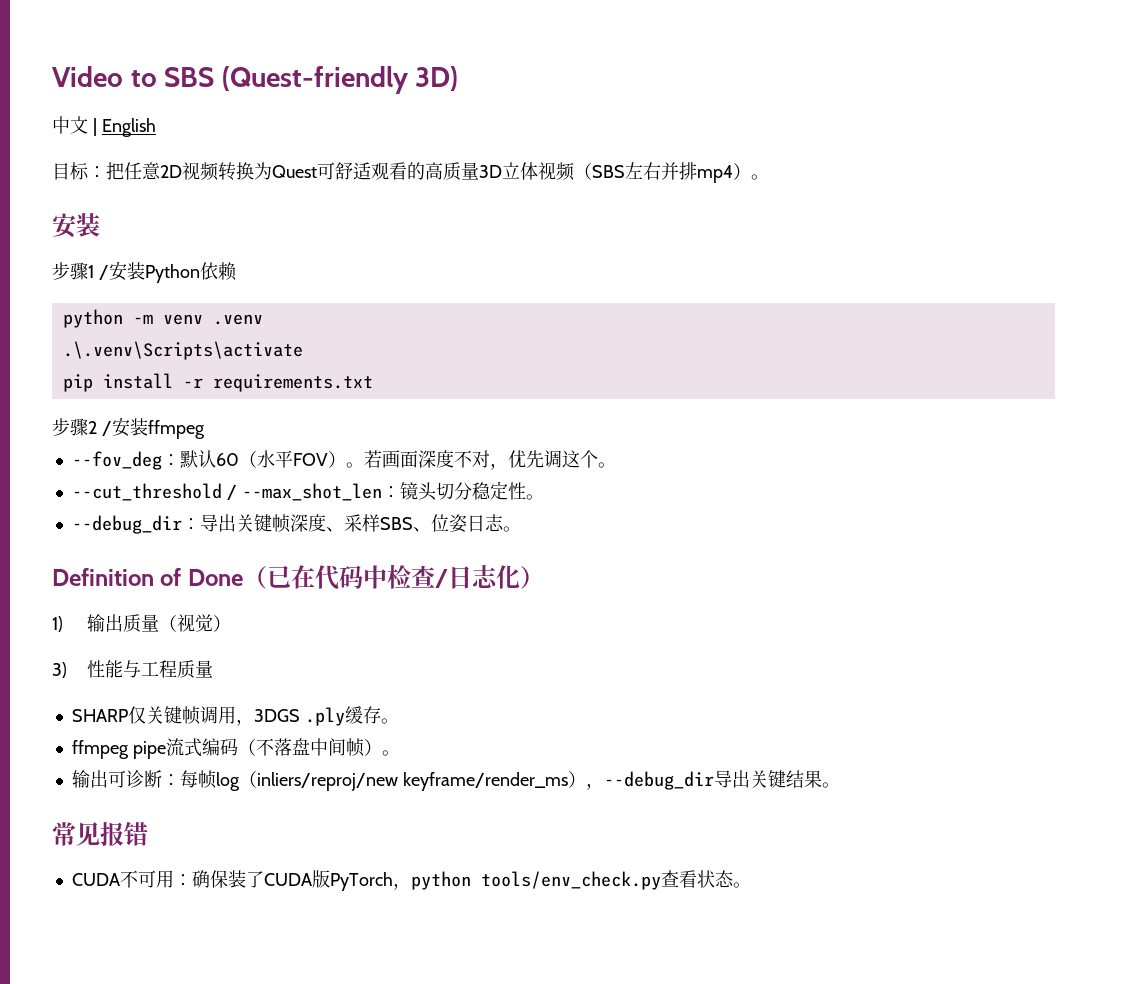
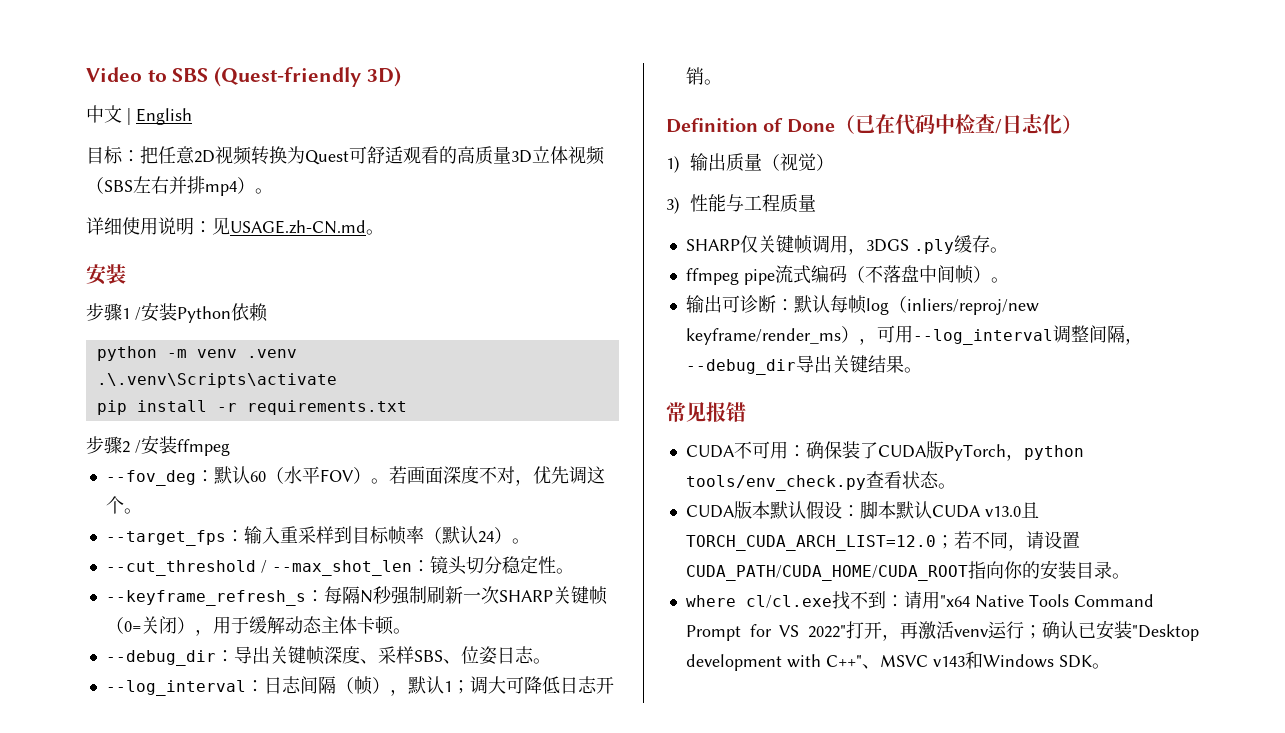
+ 详细使用说明：见USAGE.zh-CN.md。
+ --target_fps：输入重采样到目标帧率（默认24）。
+ --keyframe_refresh_s：每隔N秒强制刷新一次SHARP关键帧（0=关闭），用于缓解动态主体卡顿。
+ --log_interval：日志间隔（帧），默认1；调大可降低日志开销。
- 输出可诊断：每帧log（inliers/reproj/new keyframe/render_ms），--debug_dir导出关键结果。
+ 输出可诊断：默认每帧log（inliers/reproj/new keyframe/render_ms），可用--log_interval调整间隔，--debug_dir导出关键结果。
+ CUDA版本默认假设：脚本默认CUDA v13.0且TORCH_CUDA_ARCH_LIST=12.0；若不同，请设置CUDA_PATH/CUDA_HOME/CUDA_ROOT指向你的安装目录。
+ where cl/cl.exe找不到：请用"x64 Native Tools Command Prompt for VS 2022"打开，再激活venv运行；确认已安装"Desktop development with C++"、MSVC v143和Windows SDK。

